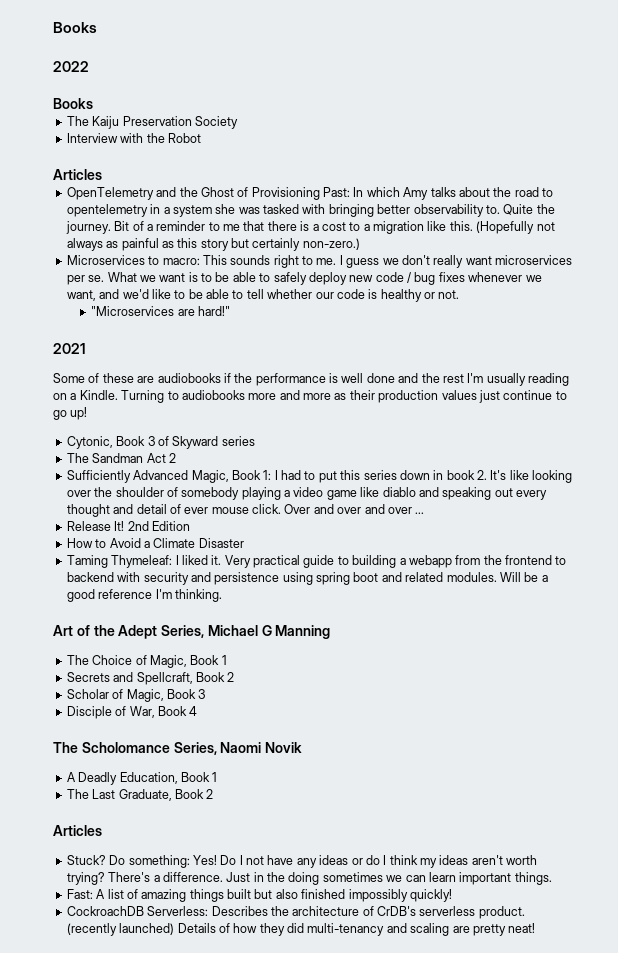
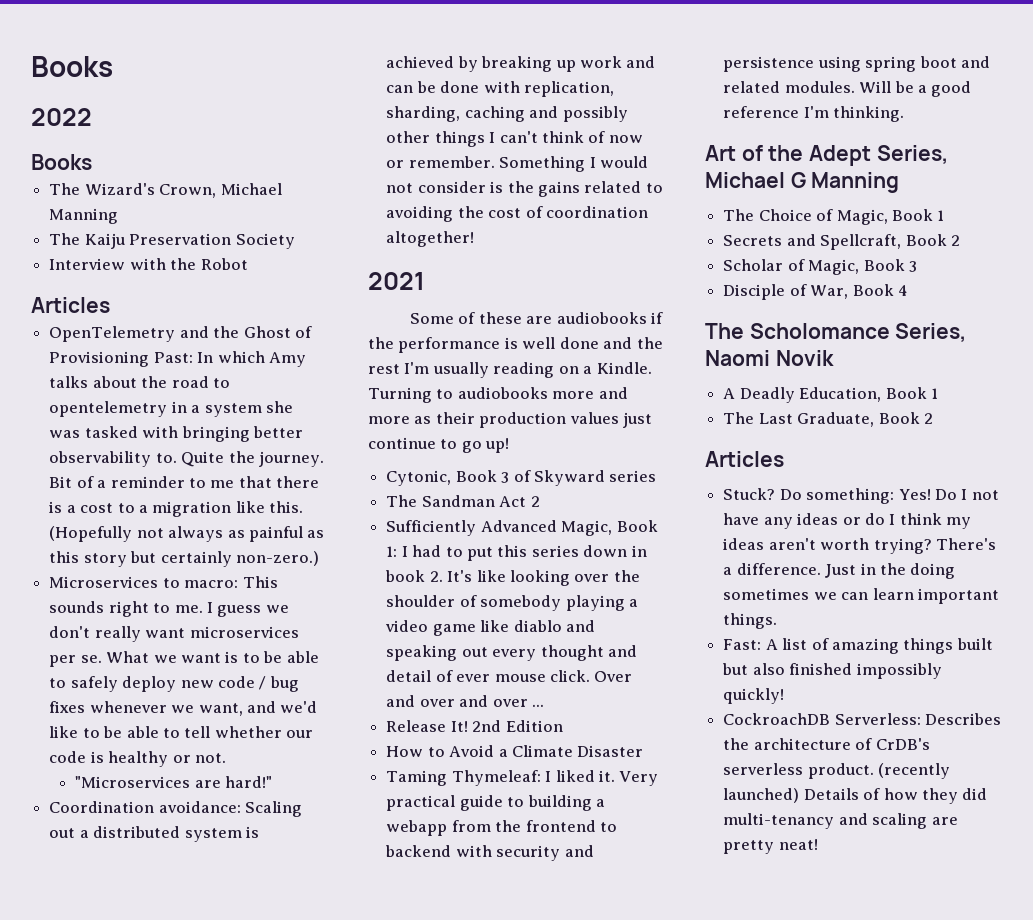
+ The Wizard's Crown, Michael Manning
+ Coordination avoidance: Scaling out a distributed system is achieved by breaking up work and can be done with replication, sharding, caching and possibly other things I can't think of now or remember. Something I would not consider is the gains related to avoiding the cost of coordination altogether!

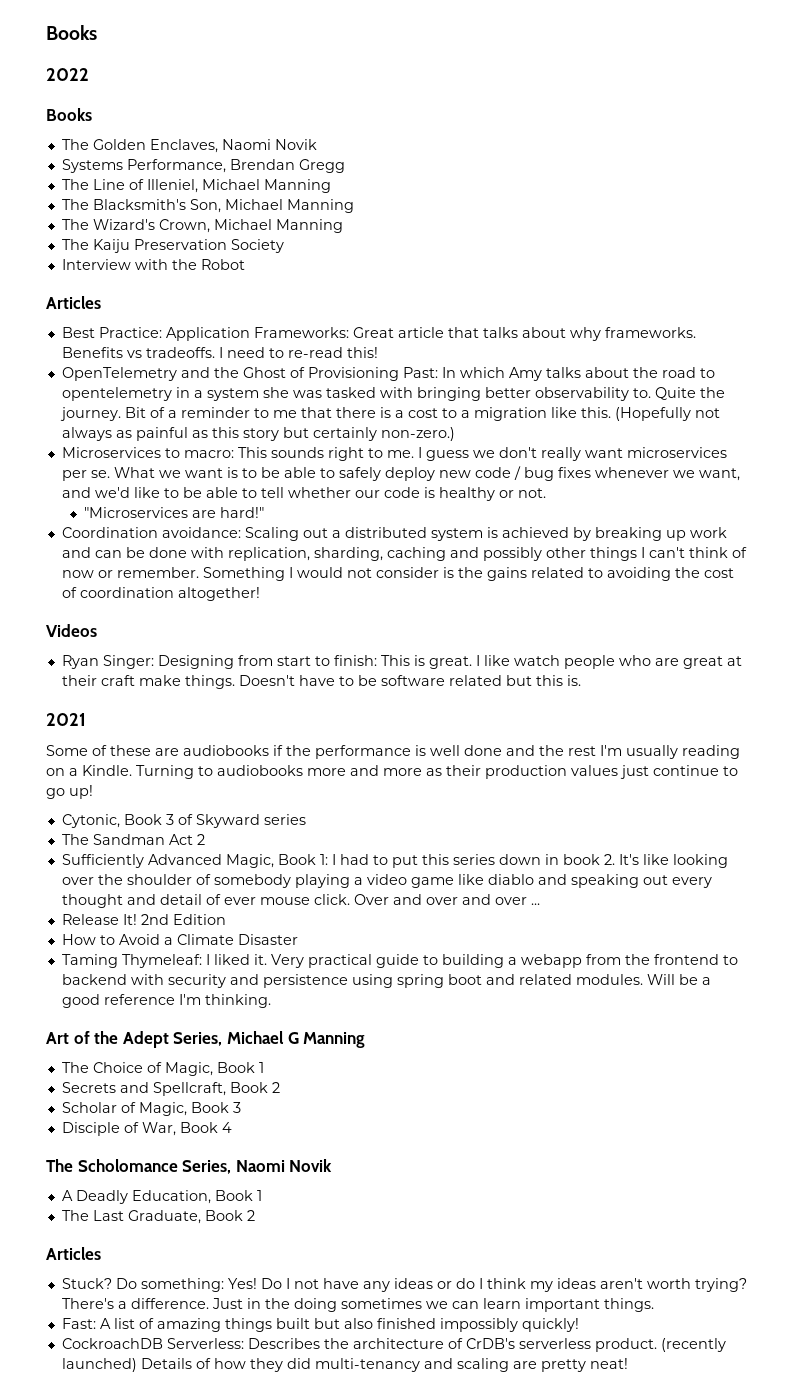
+ The Golden Enclaves, Naomi Novik
+ Systems Performance, Brendan Gregg
+ The Line of Illeniel, Michael Manning
+ The Blacksmith's Son, Michael Manning
+ Best Practice: Application Frameworks: Great article that talks about why frameworks. Benefits vs tradeoffs. I need to re-read this!
+ Videos
+ Ryan Singer: Designing from start to finish: This is great. I like watch people who are great at their craft make things. Doesn't have to be software related but this is.

